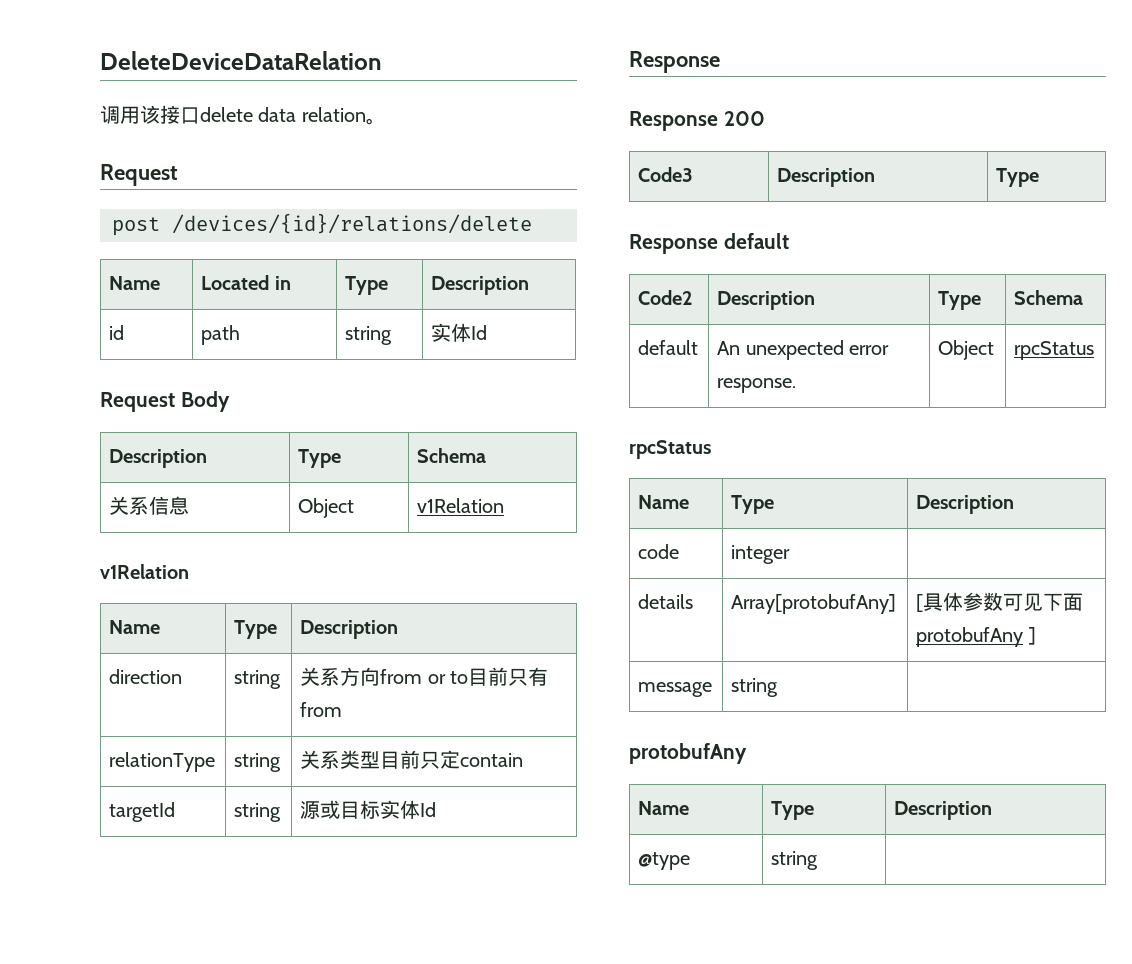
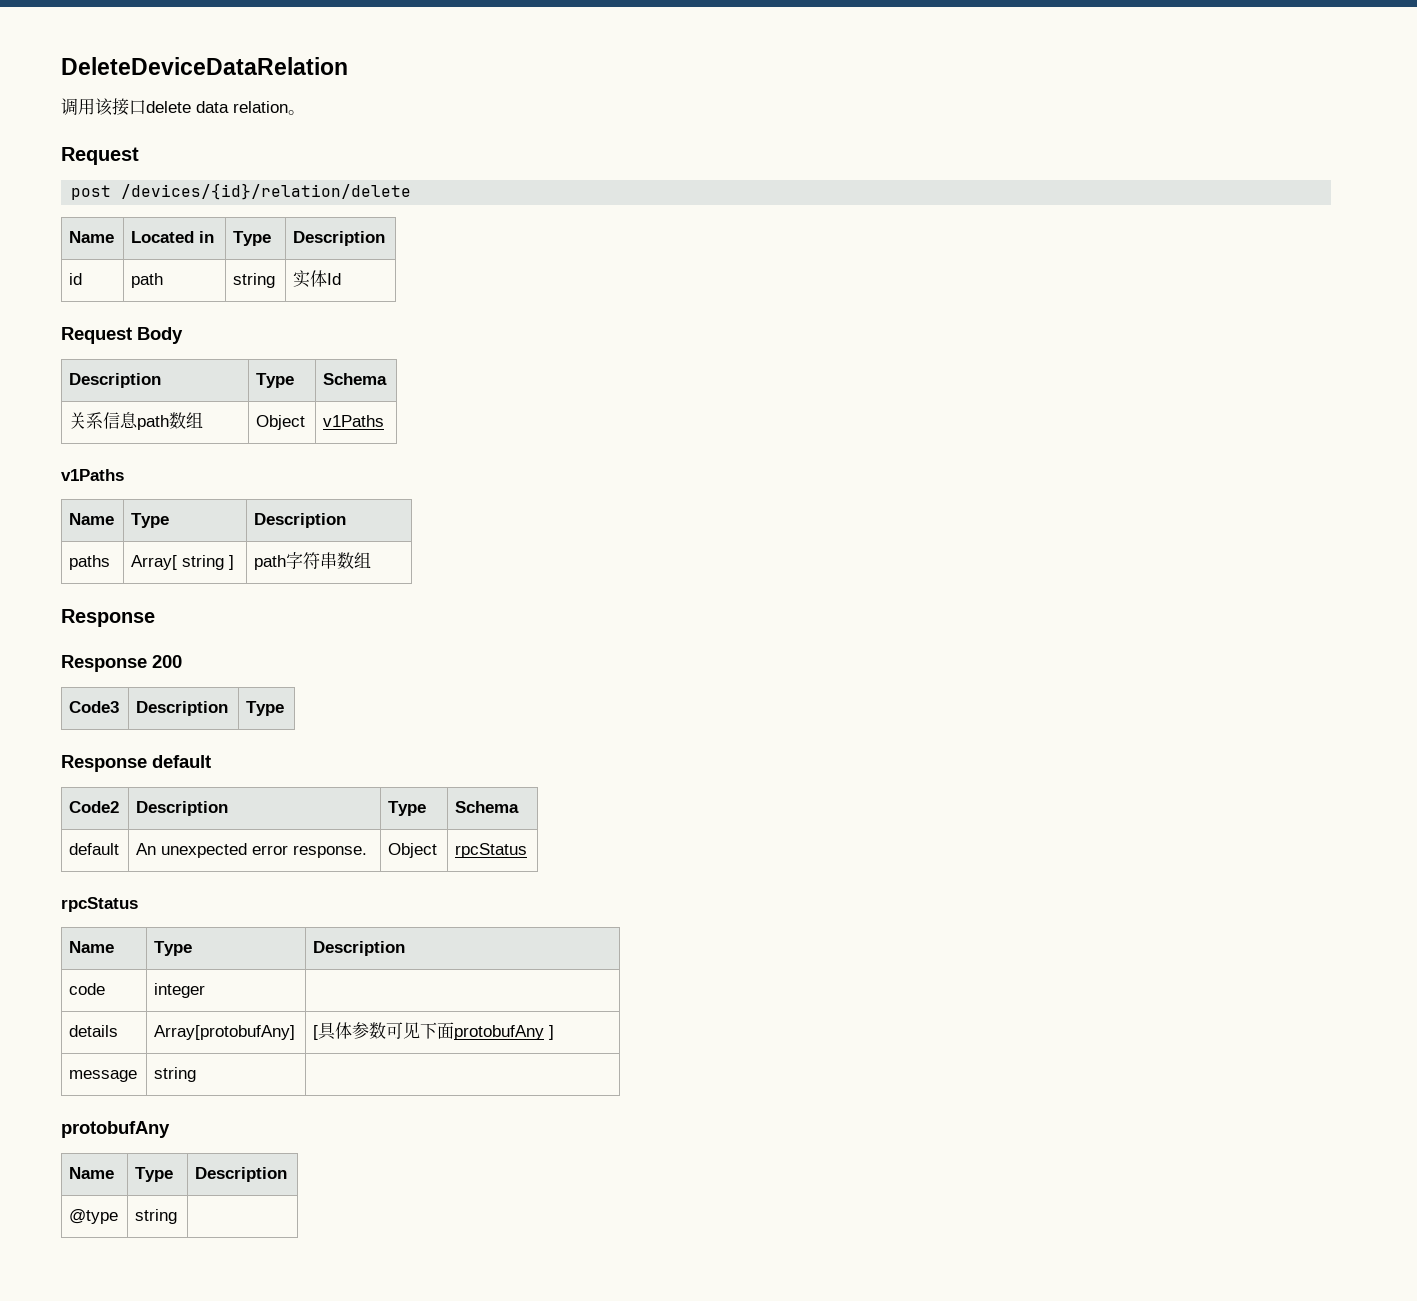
- post /devices/{id}/relations/delete
+ post /devices/{id}/relation/delete
- 关系信息 | Object | v1Relation
- v1Relation
+ 关系信息path数组 | Object | v1Paths
+ v1Paths
  Name | Type | Description
- direction | string | 关系方向from or to目前只有from
- relationType | string | 关系类型目前只定contain
- targetId | string | 源或目标实体Id
+ paths | Array[ string ] | path字符串数组

